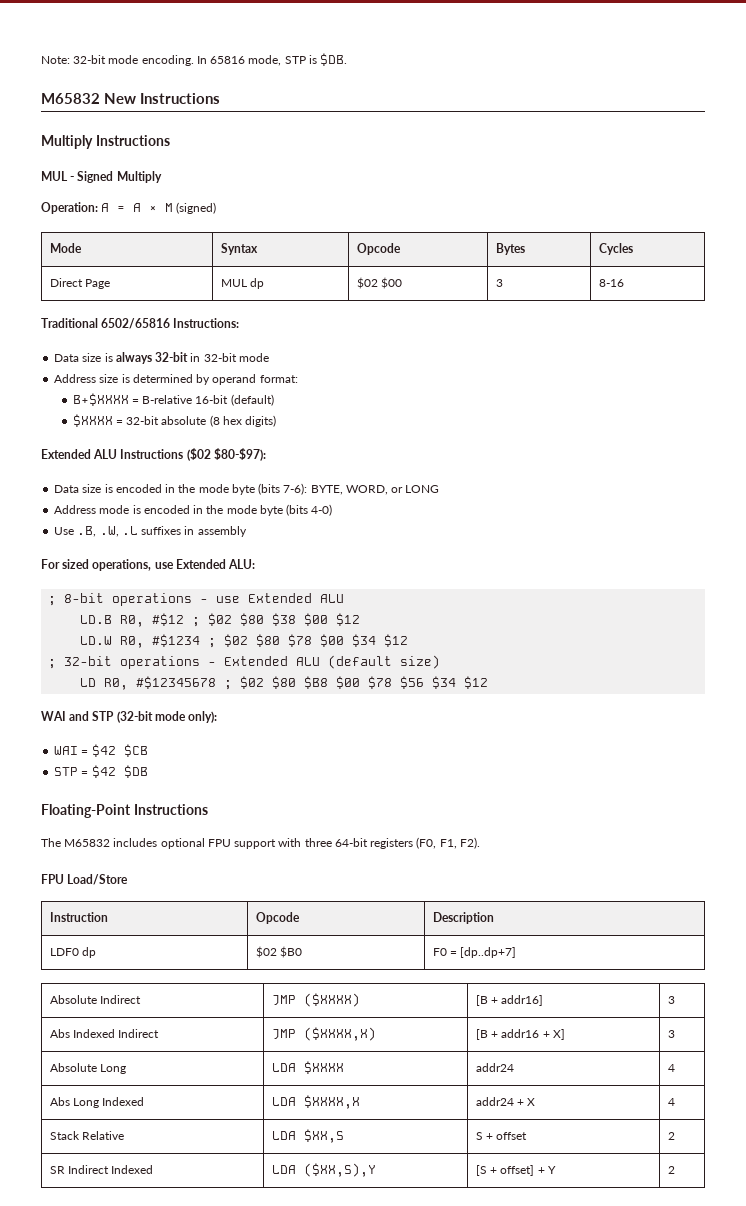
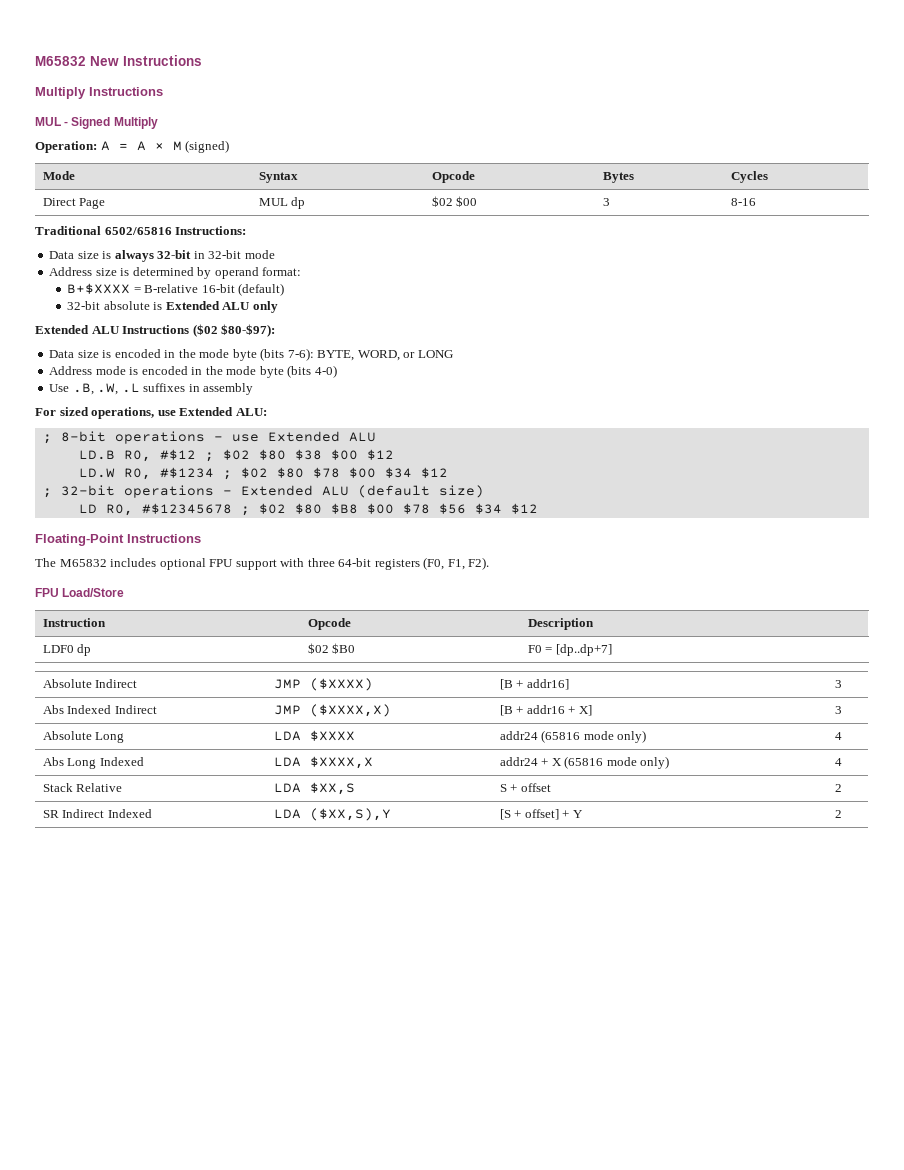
- Note: 32-bit mode encoding. In 65816 mode, STP is $DB.
- $XXXX = 32-bit absolute (8 hex digits)
+ 32-bit absolute is Extended ALU only
- WAI and STP (32-bit mode only):
- WAI = $42 $CB
- STP = $42 $DB
- Absolute Long | LDA $XXXX | addr24 | 4
+ Absolute Long | LDA $XXXX | addr24 (65816 mode only) | 4
- Abs Long Indexed | LDA $XXXX,X | addr24 + X | 4
+ Abs Long Indexed | LDA $XXXX,X | addr24 + X (65816 mode only) | 4

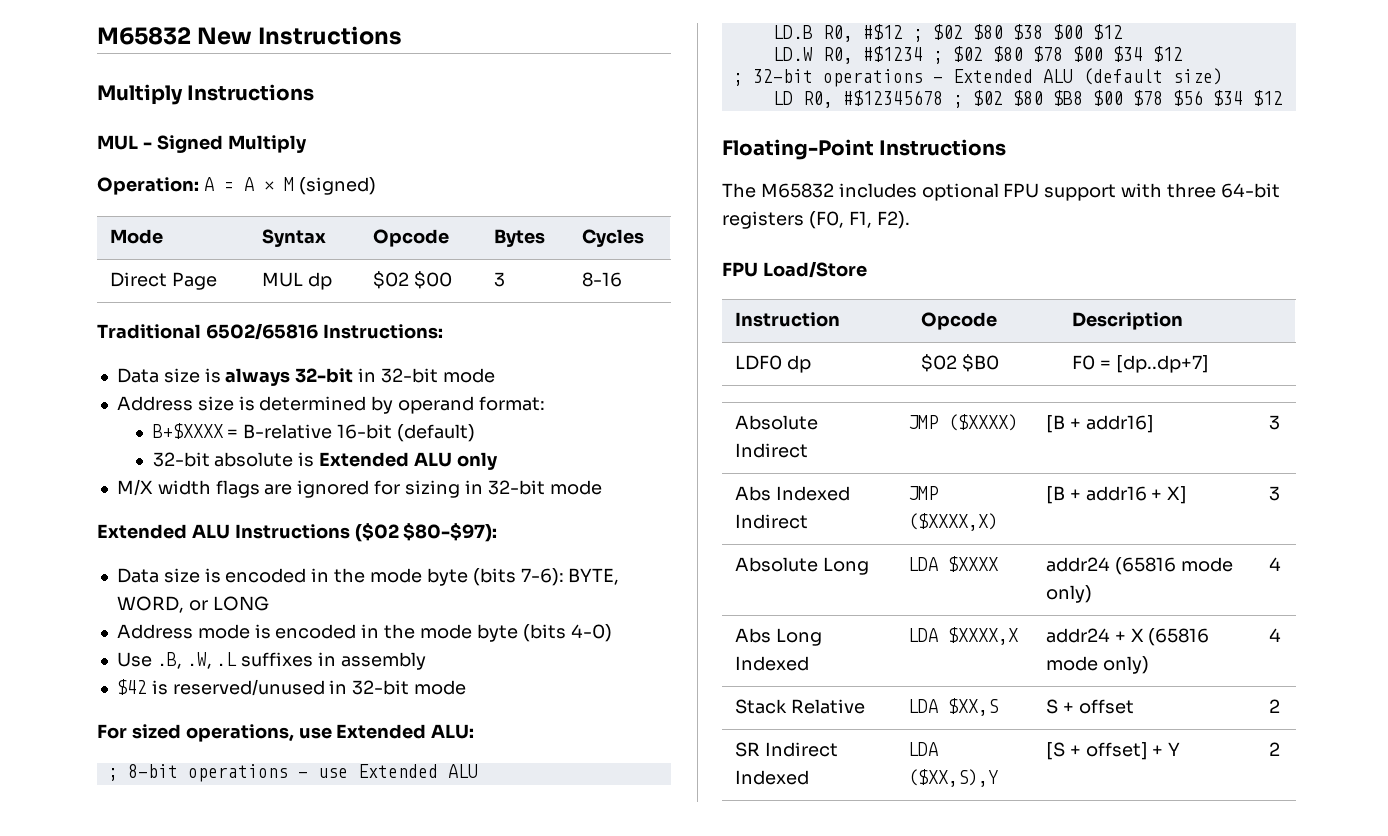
+ M/X width flags are ignored for sizing in 32-bit mode
+ $42 is reserved/unused in 32-bit mode

